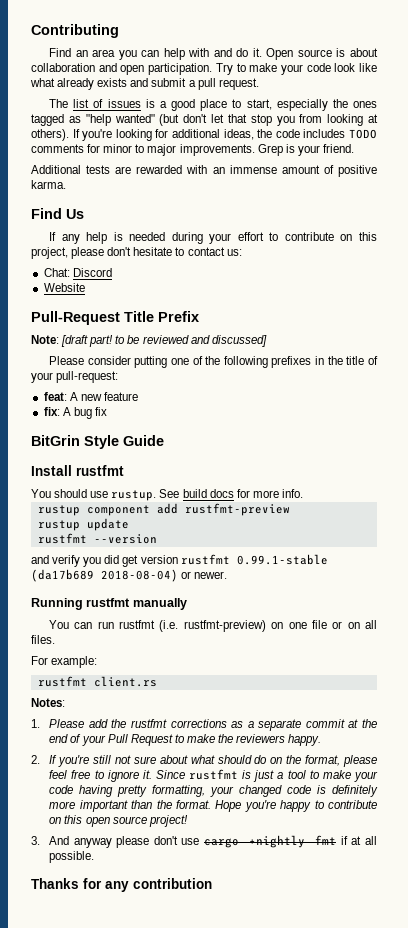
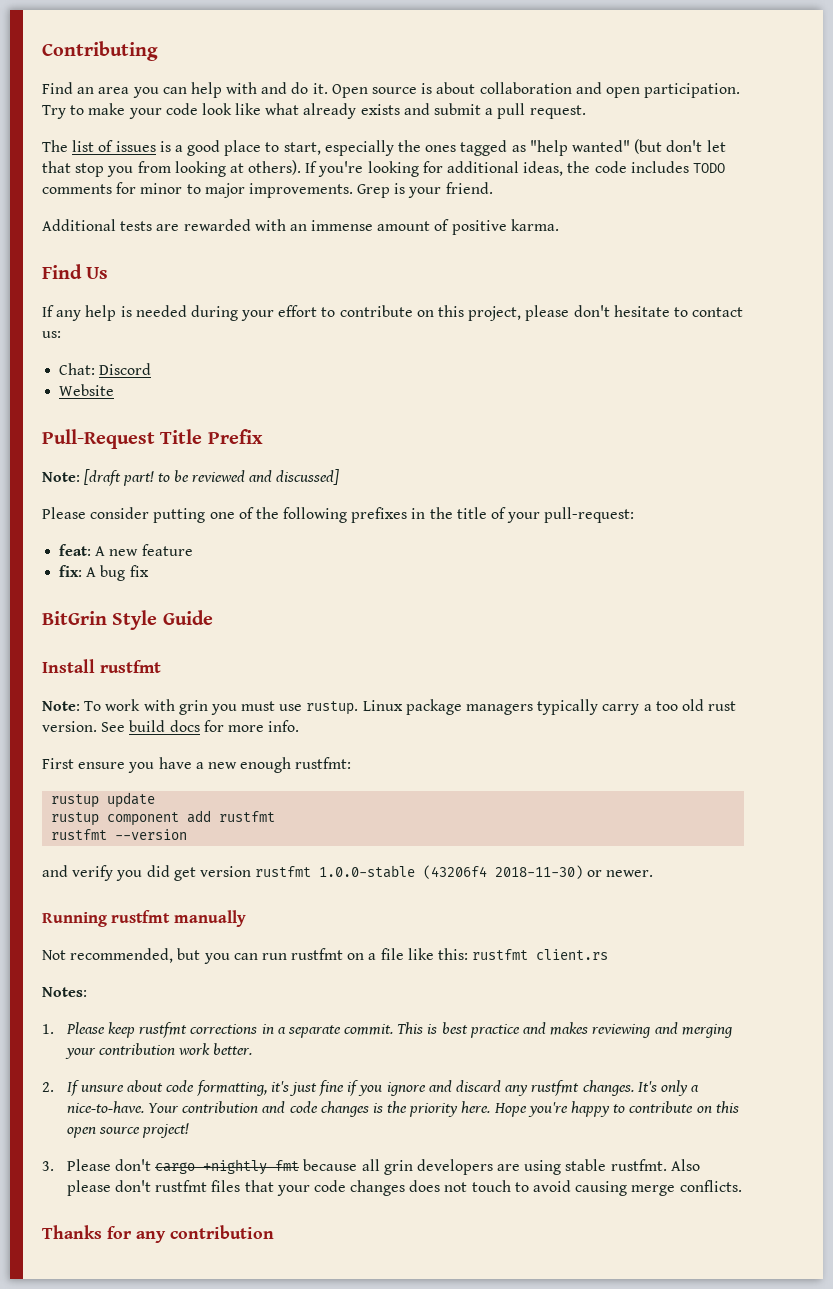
- You should use rustup.
+ Note: To work with grin you must use rustup. Linux package managers typically carry a too old rust version.
+ First ensure you have a new enough rustfmt:
+ rustup update
- rustup component add rustfmt-preview
- rustup update
+ rustup component add rustfmt
- and verify you did get version rustfmt 0.99.1-stable (da17b689 2018-08-04) or newer.
+ and verify you did get version rustfmt 1.0.0-stable (43206f4 2018-11-30) or newer.
- You can run rustfmt (i.e. rustfmt-preview) on one file or on all files.
- For example:
- rustfmt client.rs
+ Not recommended, but you can run rustfmt on a file like this: rustfmt client.rs
- 1. Please add the rustfmt corrections as a separate commit at the end of your Pull Request to make the reviewers happy.
- 2. If you're still not sure about what should do on the format, please feel free to ignore it. Since rustfmt is just a tool to make your code having pretty formatting, your changed code is definitely more important than the format.
+ 1. Please keep rustfmt corrections in a separate commit. This is best practice and makes reviewing and merging your contribution work better.
+ 2. If unsure about code formatting, it's just fine if you ignore and discard any rustfmt changes. It's only a nice-to-have. Your contribution and code changes is the priority here.
- 3. And anyway please don't use cargo +nightly fmt if at all possible.
+ 3. Please don't cargo +nightly fmt because all grin developers are using stable rustfmt. Also please don't rustfmt files that your code changes does not touch to avoid causing merge conflicts.

